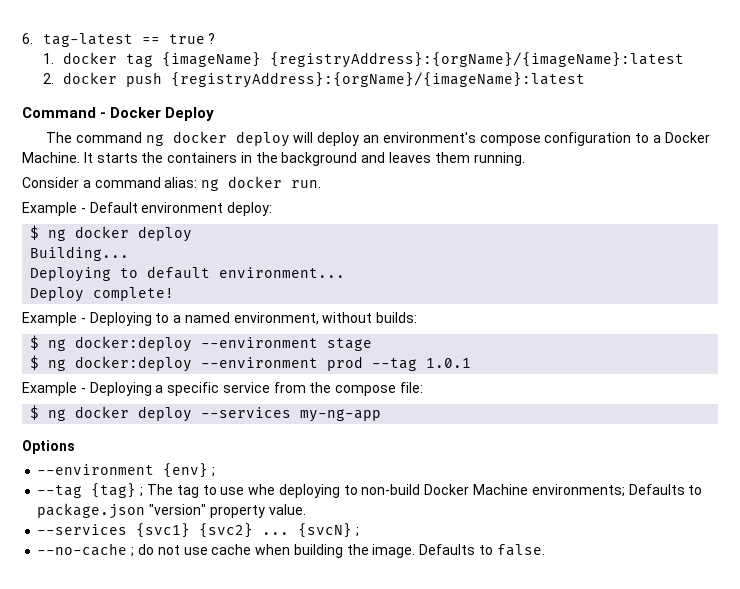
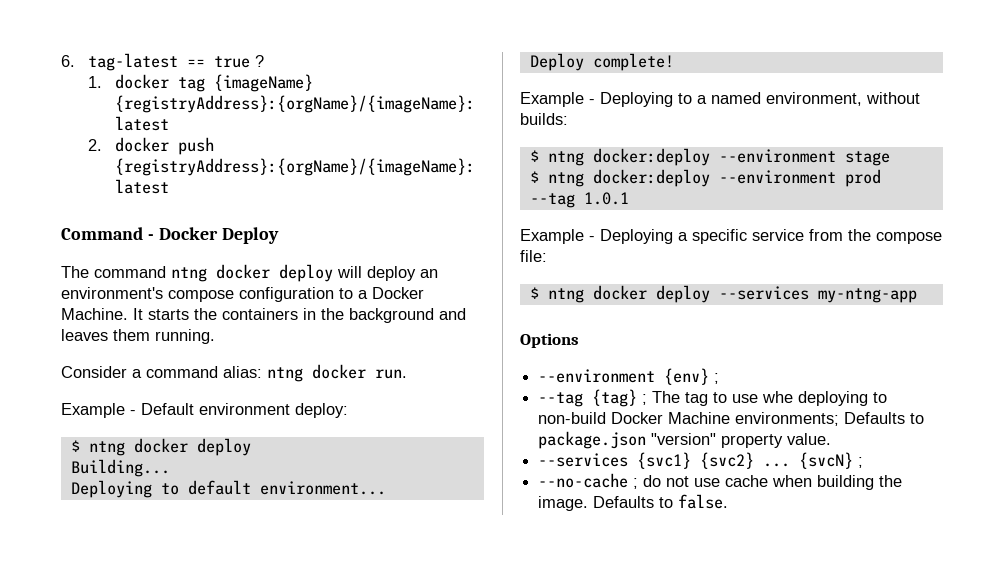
- The command ng docker deploy will deploy an environment's compose configuration to a Docker Machine.
+ The command ntng docker deploy will deploy an environment's compose configuration to a Docker Machine.
- Consider a command alias: ng docker run.
+ Consider a command alias: ntng docker run.
  Example - Default environment deploy:
- $ ng docker deploy
+ $ ntng docker deploy
- $ ng docker:deploy --environment stage
+ $ ntng docker:deploy --environment stage
- $ ng docker:deploy --environment prod --tag 1.0.1
+ $ ntng docker:deploy --environment prod --tag 1.0.1
- $ ng docker deploy --services my-ng-app
+ $ ntng docker deploy --services my-ntng-app

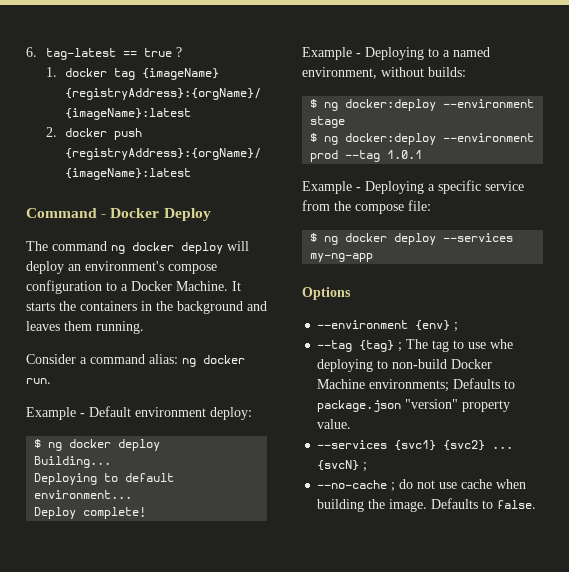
- The command ntng docker deploy will deploy an environment's compose configuration to a Docker Machine.
+ The command ng docker deploy will deploy an environment's compose configuration to a Docker Machine.
- Consider a command alias: ntng docker run.
+ Consider a command alias: ng docker run.
  Example - Default environment deploy:
- $ ntng docker deploy
+ $ ng docker deploy
- $ ntng docker:deploy --environment stage
+ $ ng docker:deploy --environment stage
- $ ntng docker:deploy --environment prod --tag 1.0.1
+ $ ng docker:deploy --environment prod --tag 1.0.1
- $ ntng docker deploy --services my-ntng-app
+ $ ng docker deploy --services my-ng-app

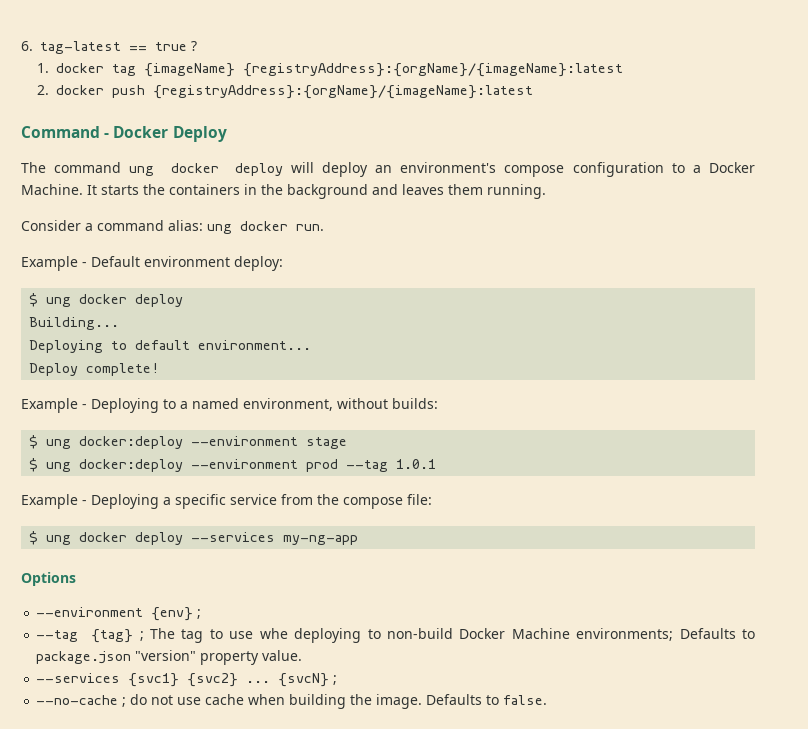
- The command ng docker deploy will deploy an environment's compose configuration to a Docker Machine.
+ The command ung docker deploy will deploy an environment's compose configuration to a Docker Machine.
- Consider a command alias: ng docker run.
+ Consider a command alias: ung docker run.
  Example - Default environment deploy:
- $ ng docker deploy
+ $ ung docker deploy
- $ ng docker:deploy --environment stage
+ $ ung docker:deploy --environment stage
- $ ng docker:deploy --environment prod --tag 1.0.1
+ $ ung docker:deploy --environment prod --tag 1.0.1
- $ ng docker deploy --services my-ng-app
+ $ ung docker deploy --services my-ng-app

